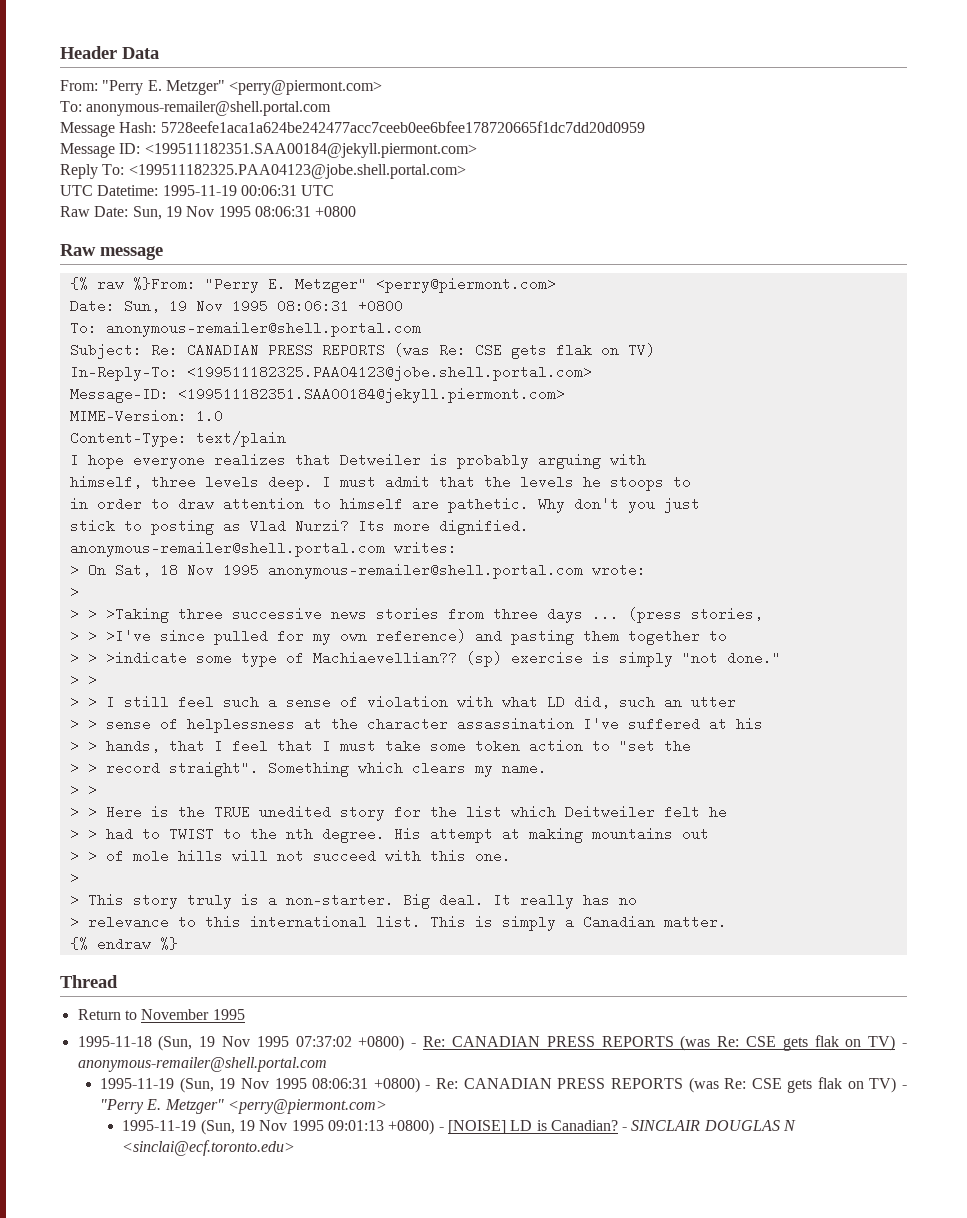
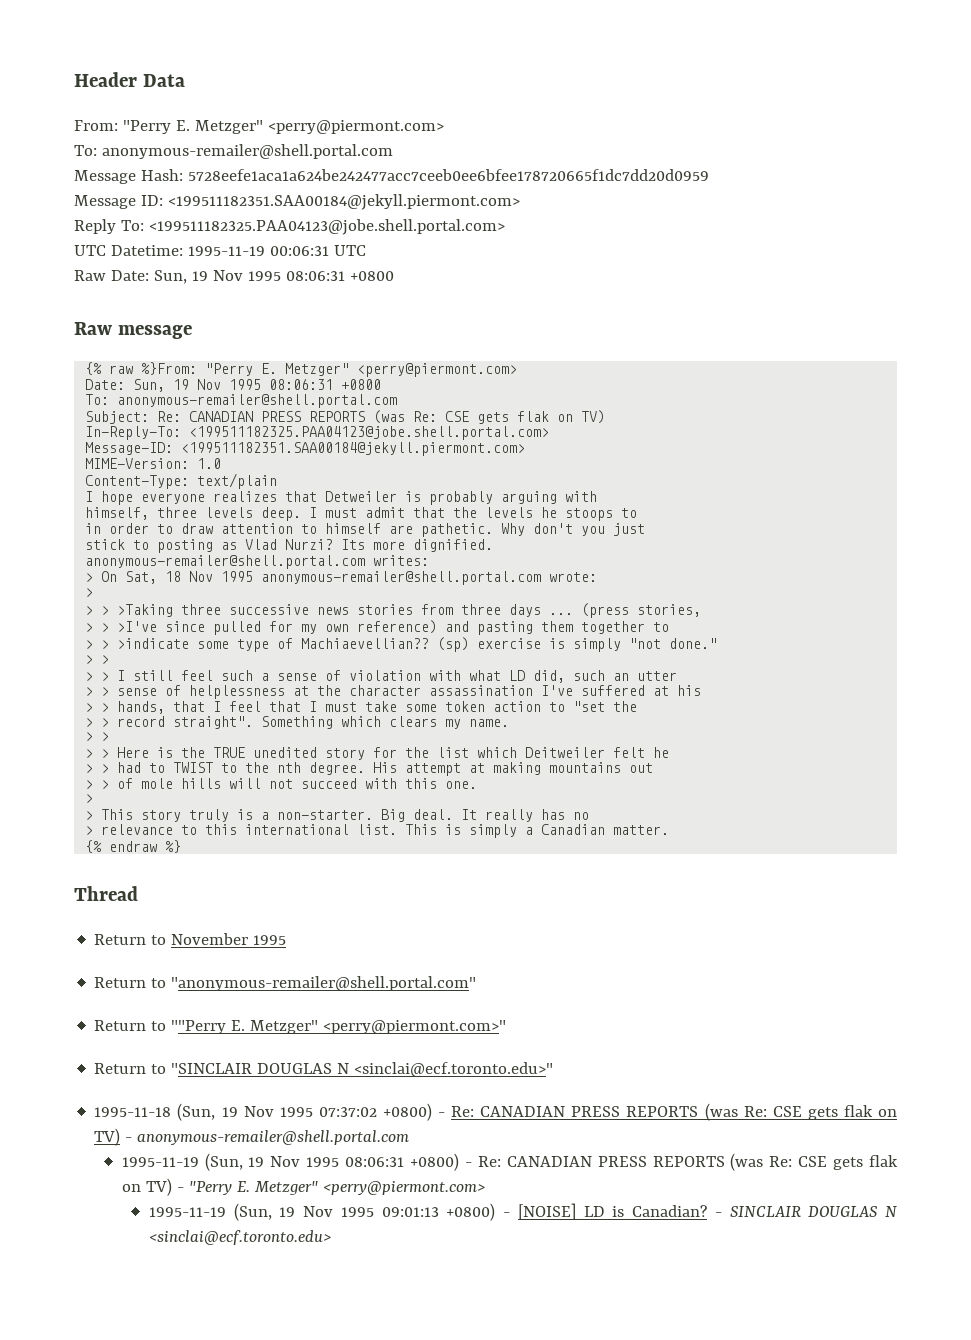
+ Return to "anonymous-remailer@shell.portal.com"
+ Return to ""Perry E. Metzger" <perry@piermont.com>"
+ Return to "SINCLAIR DOUGLAS N <sinclai@ecf.toronto.edu>"

